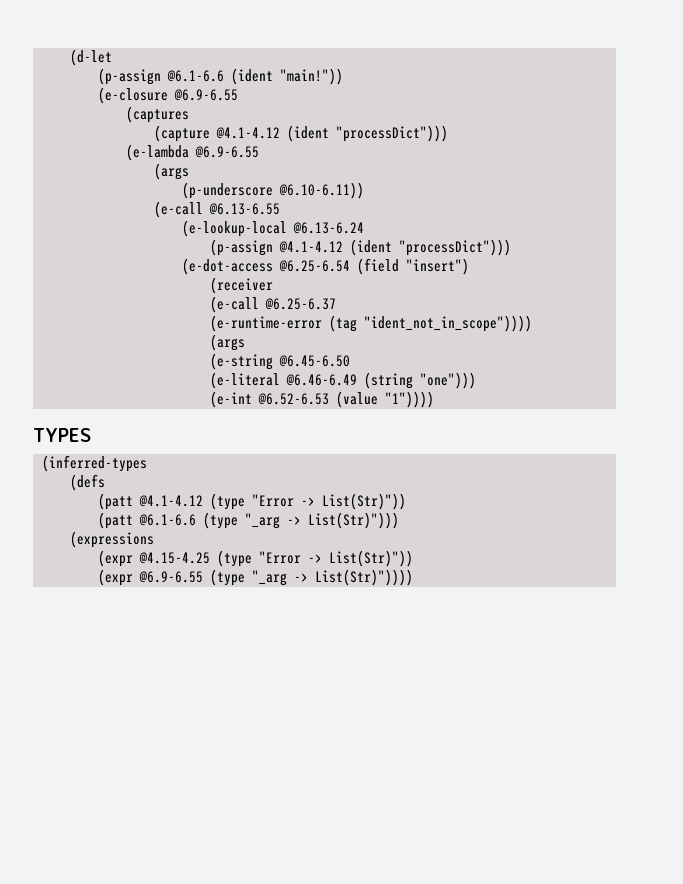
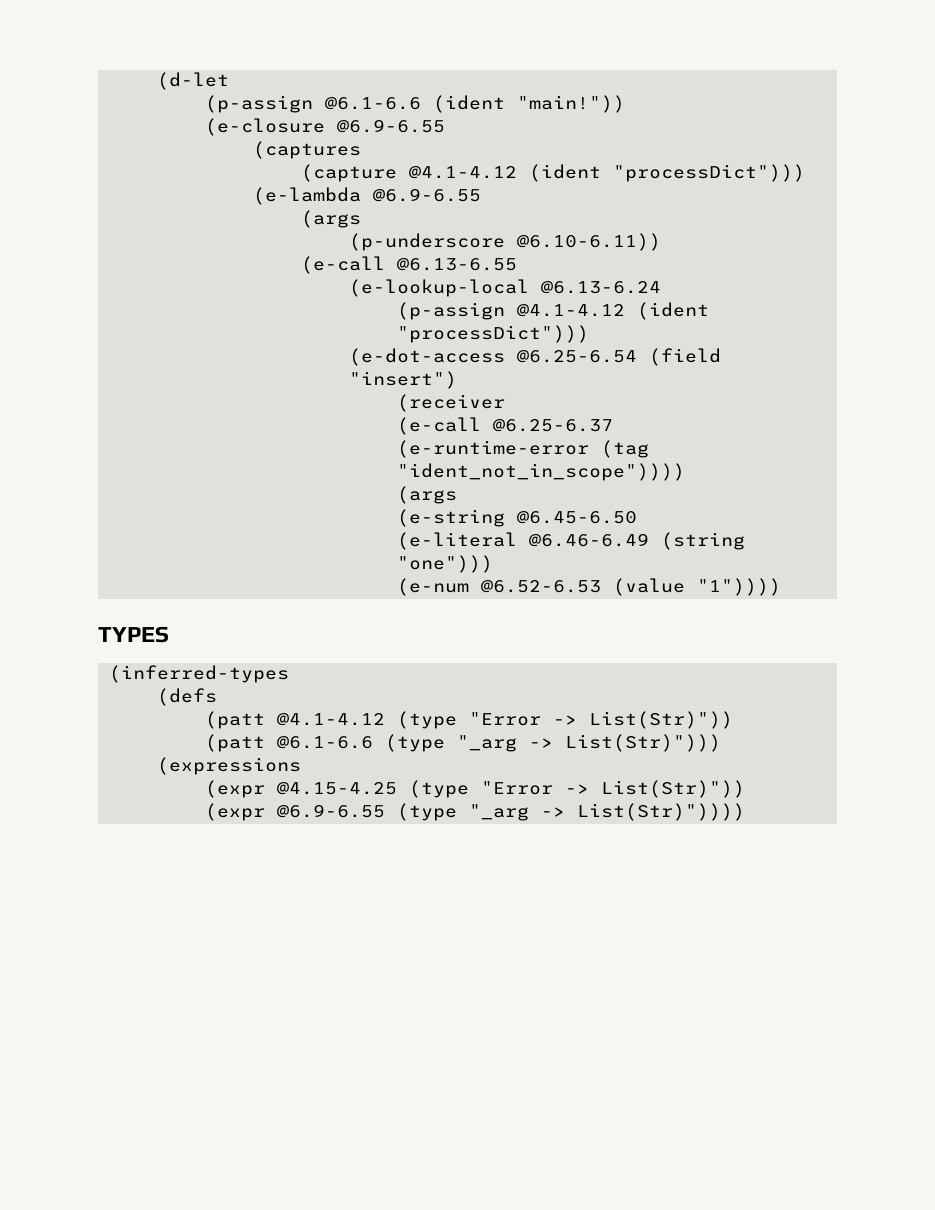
- (e-int @6.52-6.53 (value "1"))))
+ (e-num @6.52-6.53 (value "1"))))

